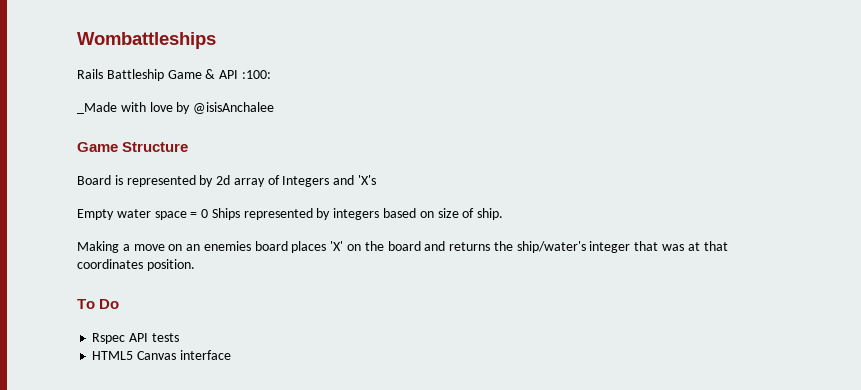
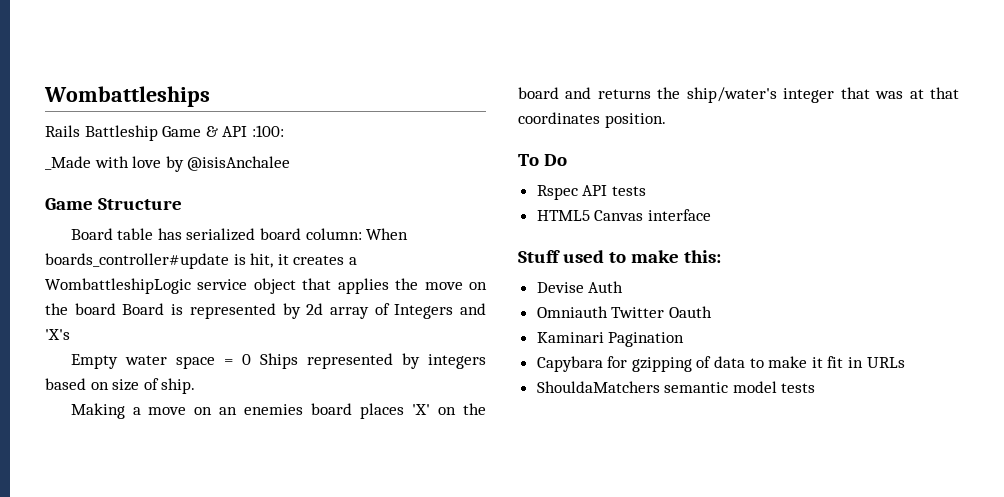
- Board is represented by 2d array of Integers and 'X's
+ Board table has serialized board column: When boards_controller#update is hit, it creates a WombattleshipLogic service object that applies the move on the board Board is represented by 2d array of Integers and 'X's
+ Stuff used to make this:
+ Devise Auth
+ Omniauth Twitter Oauth
+ Kaminari Pagination
+ Capybara for gzipping of data to make it fit in URLs
+ ShouldaMatchers semantic model tests

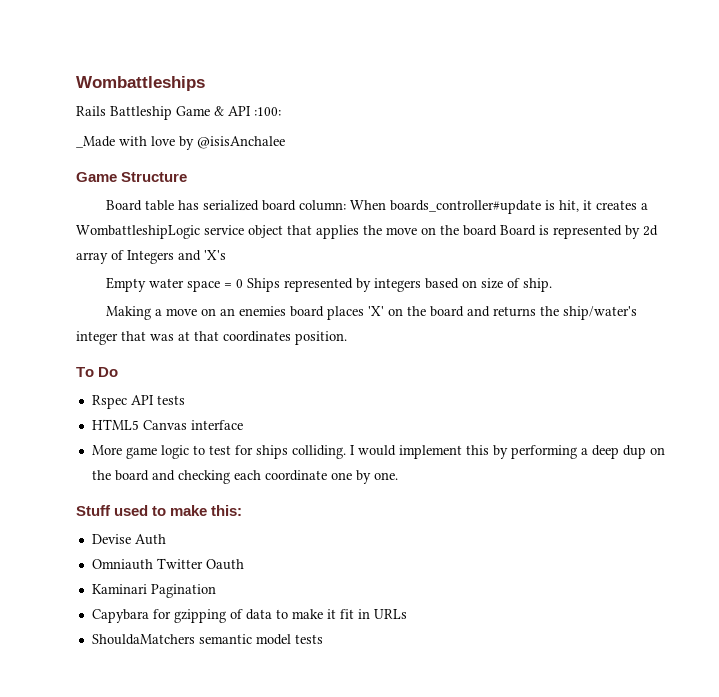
+ More game logic to test for ships colliding. I would implement this by performing a deep dup on the board and checking each coordinate one by one.

